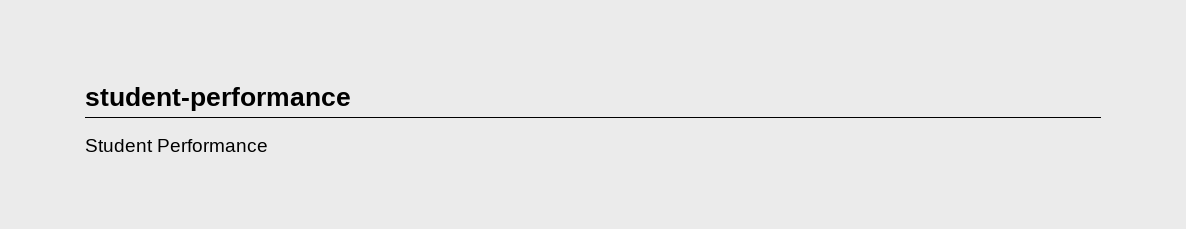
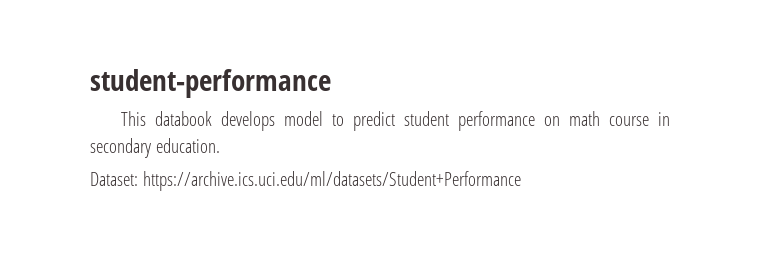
- Student Performance
+ This databook develops model to predict student performance on math course in secondary education.
+ Dataset: https://archive.ics.uci.edu/ml/datasets/Student+Performance

